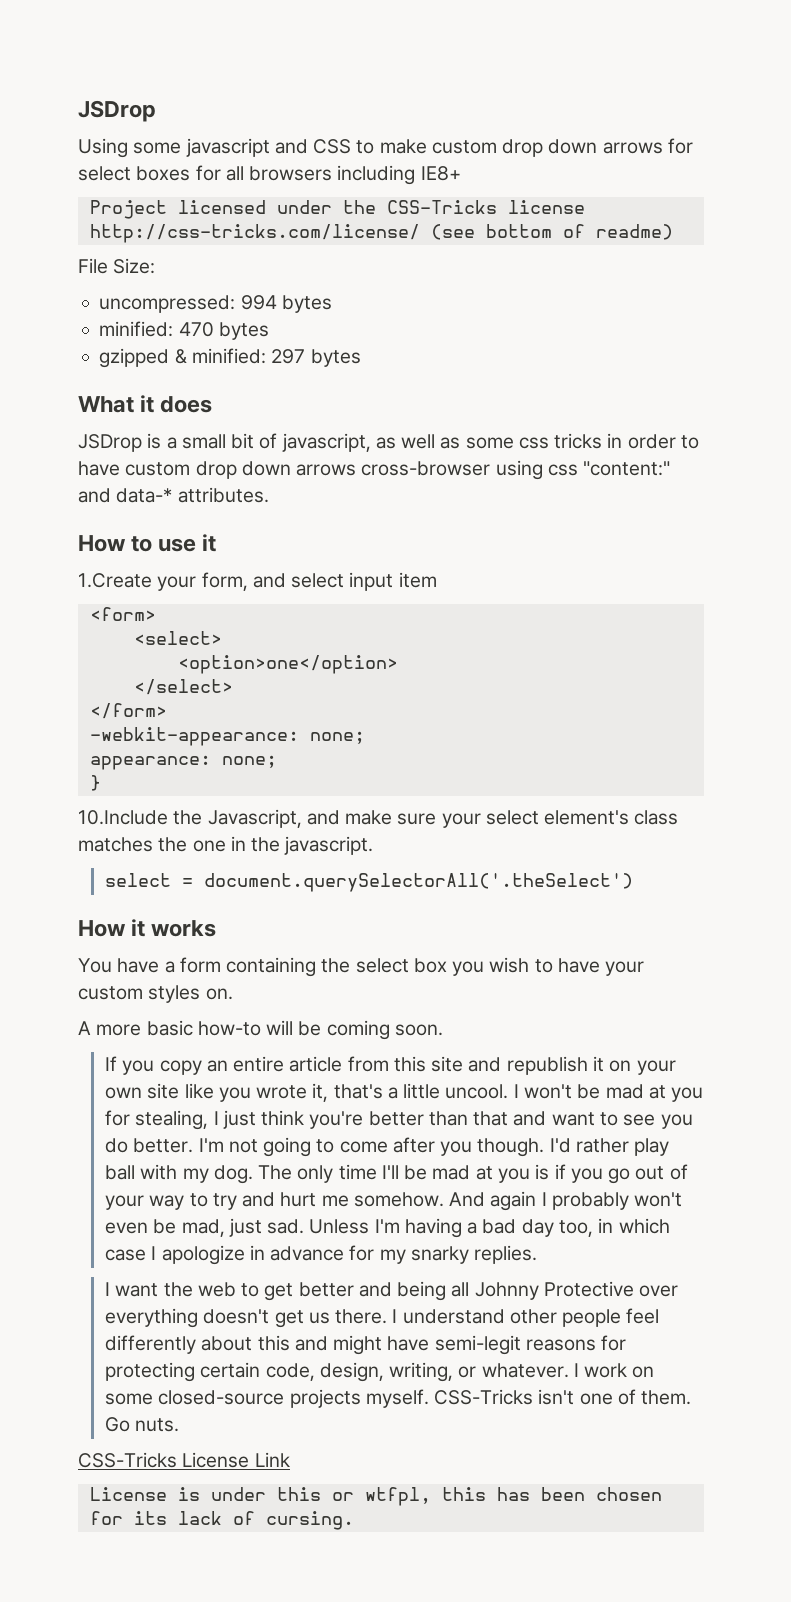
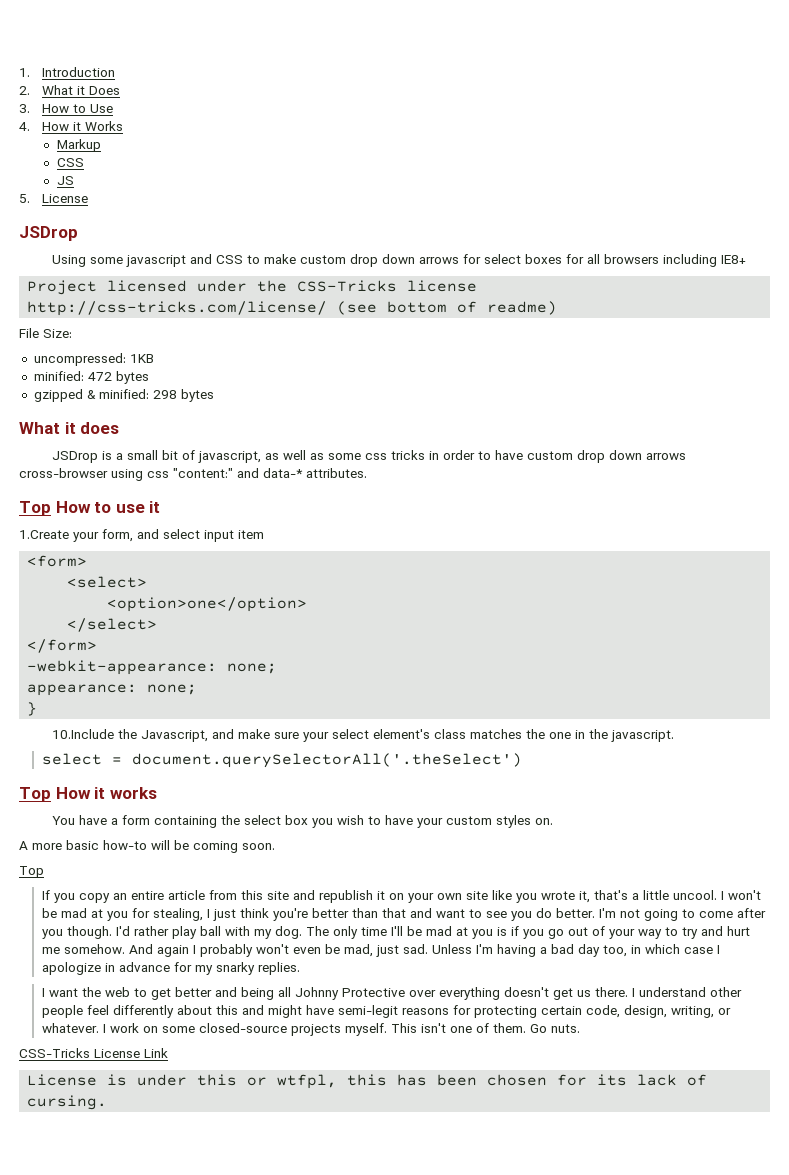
+ 1. Introduction
+ 2. What it Does
+ 3. How to Use
+ 4. How it Works
+ Markup
+ CSS
+ JS
+ 5. License
- uncompressed: 994 bytes
- minified: 470 bytes
+ uncompressed: 1KB
+ minified: 472 bytes
- gzipped & minified: 297 bytes
+ gzipped & minified: 298 bytes
- How to use it
+ Top How to use it
- How it works
+ Top How it works
  A more basic how-to will be coming soon.
+ Top
- CSS-Tricks isn't one of them.
+ This isn't one of them.

